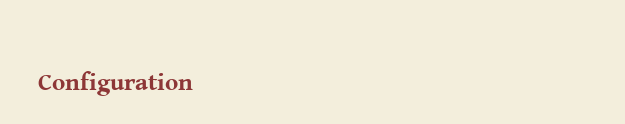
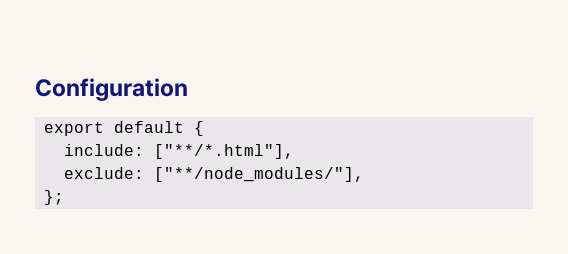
+ export default {
+ include: ["**/*.html"],
+ exclude: ["**/node_modules/"],
+ };

